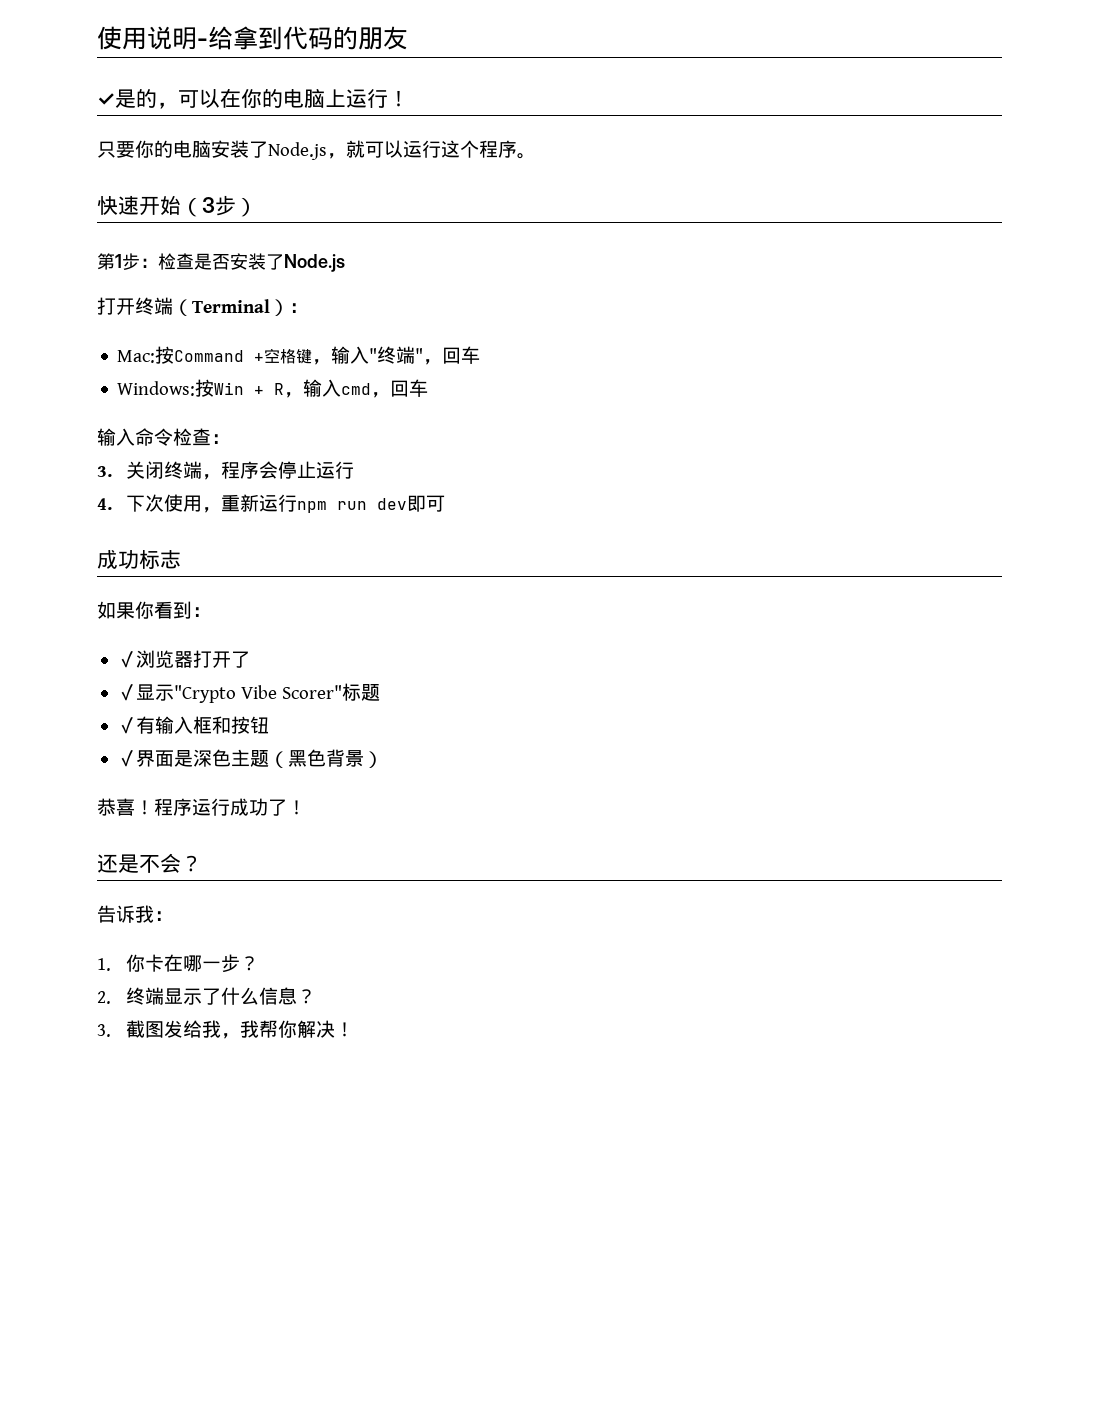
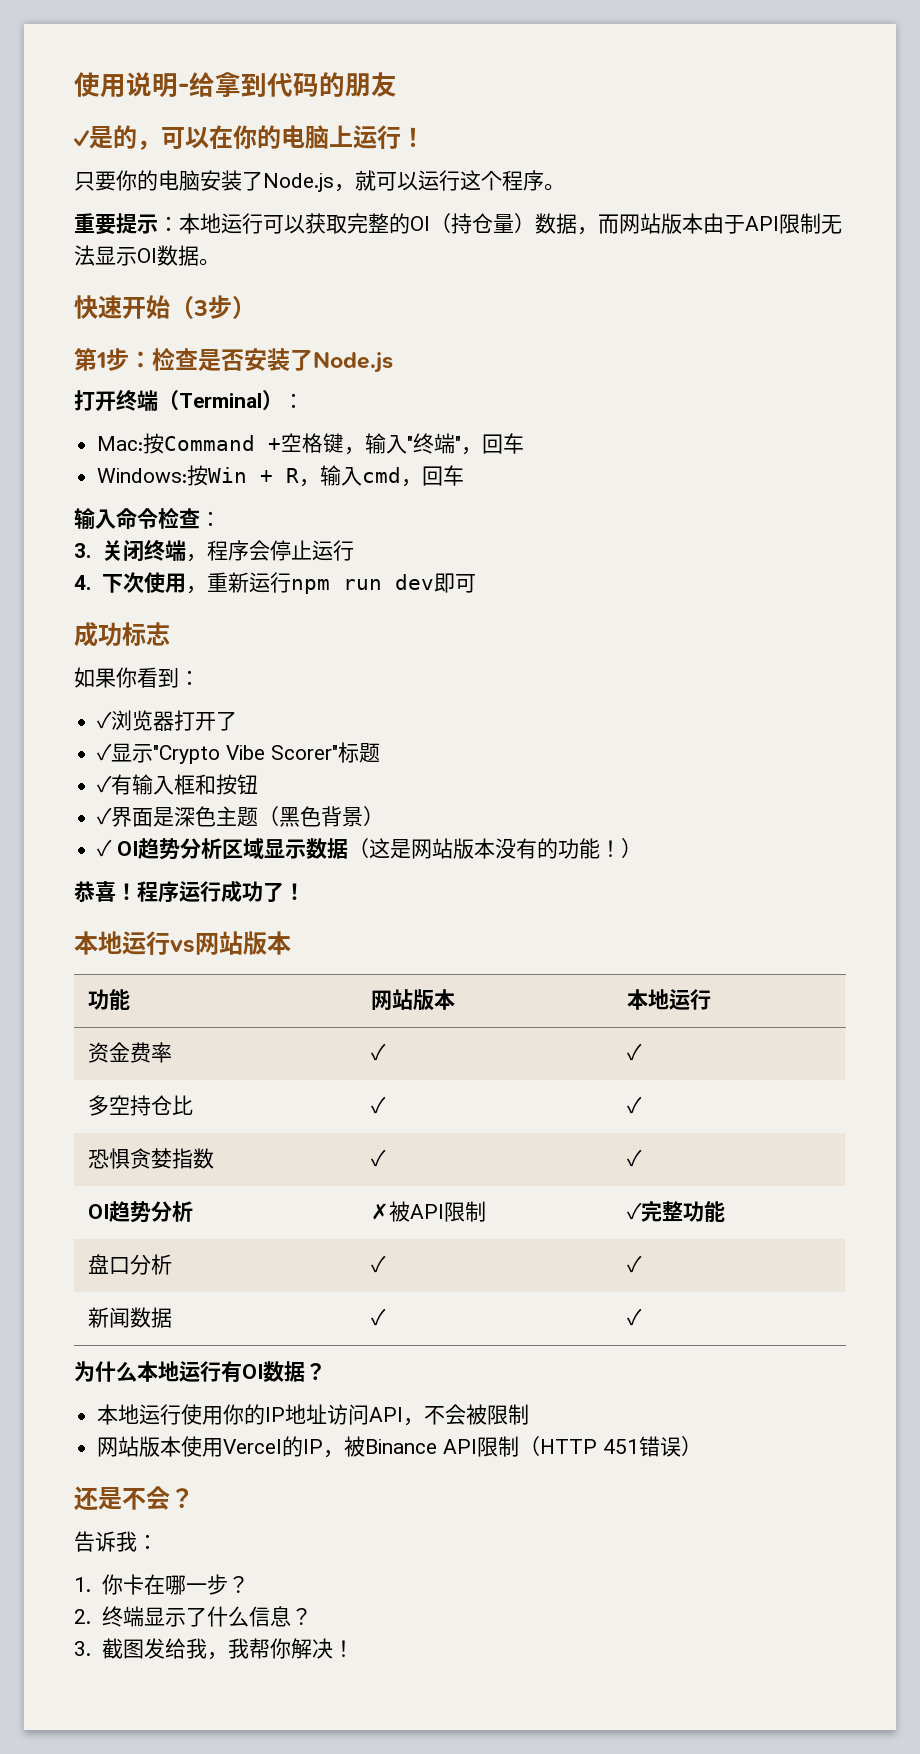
+ 重要提示：本地运行可以获取完整的OI（持仓量）数据，而网站版本由于API限制无法显示OI数据。
+ ✓ OI趋势分析区域显示数据（这是网站版本没有的功能！）
+ 本地运行vs网站版本
+ 功能 | 网站版本 | 本地运行
+ 资金费率 | ✓ | ✓
+ 多空持仓比 | ✓ | ✓
+ 恐惧贪婪指数 | ✓ | ✓
+ OI趋势分析 | ✗被API限制 | ✓完整功能
+ 盘口分析 | ✓ | ✓
+ 新闻数据 | ✓ | ✓
+ 为什么本地运行有OI数据？
+ 本地运行使用你的IP地址访问API，不会被限制
+ 网站版本使用Vercel的IP，被Binance API限制（HTTP 451错误）

